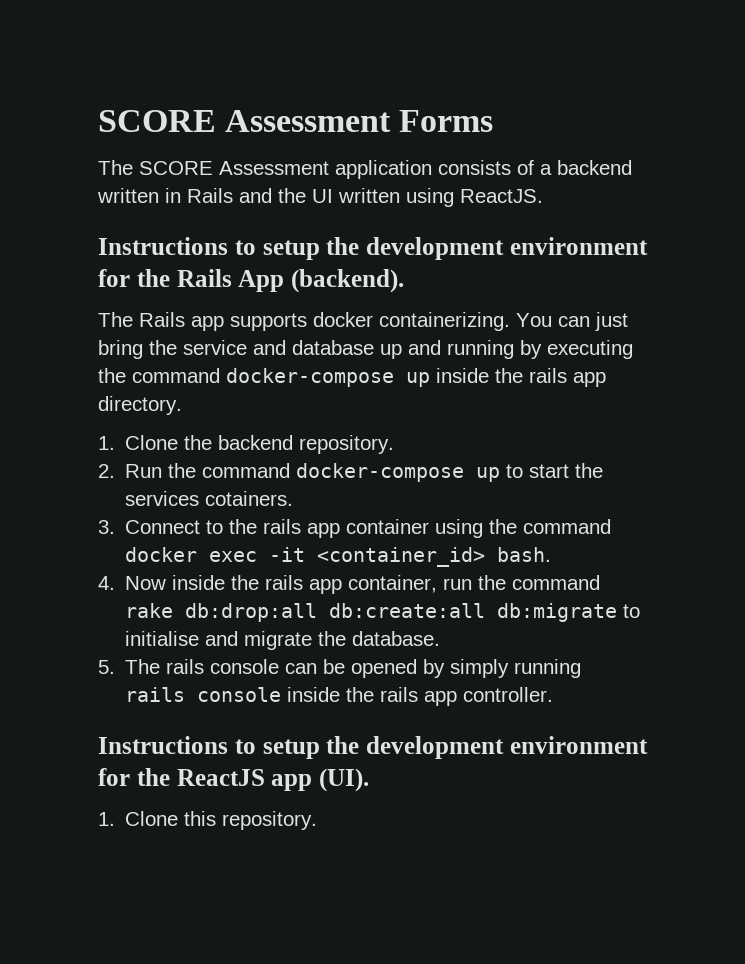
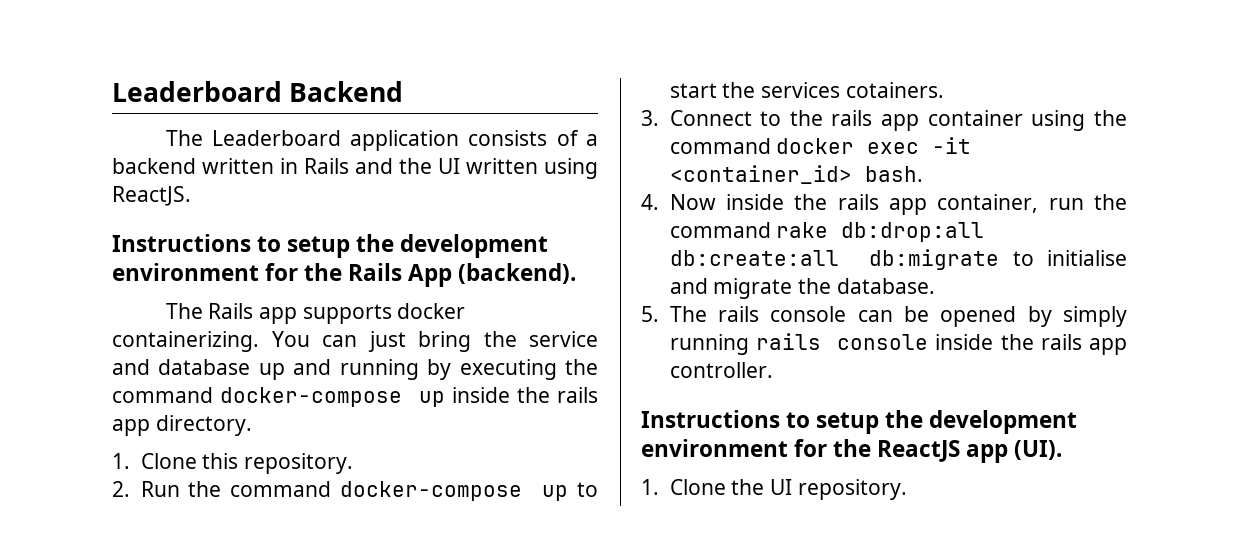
- SCORE Assessment Forms
- The SCORE Assessment application consists of a backend written in Rails and the UI written using ReactJS.
+ Leaderboard Backend
+ The Leaderboard application consists of a backend written in Rails and the UI written using ReactJS.
- 1. Clone the backend repository.
+ 1. Clone this repository.
- 1. Clone this repository.
+ 1. Clone the UI repository.

